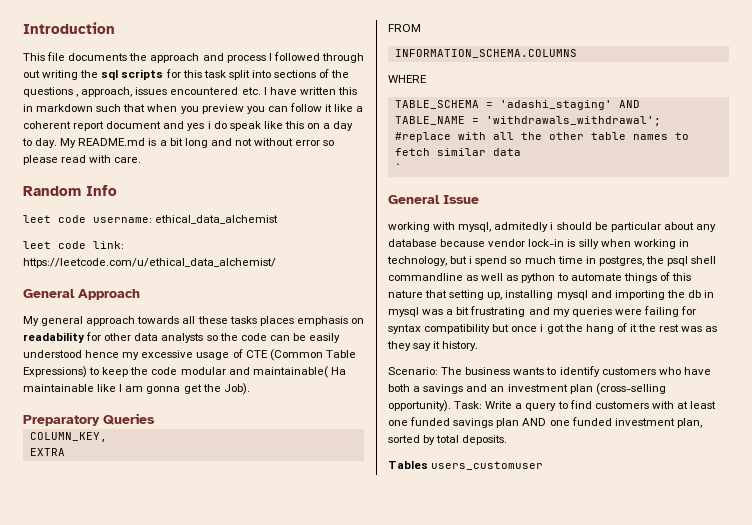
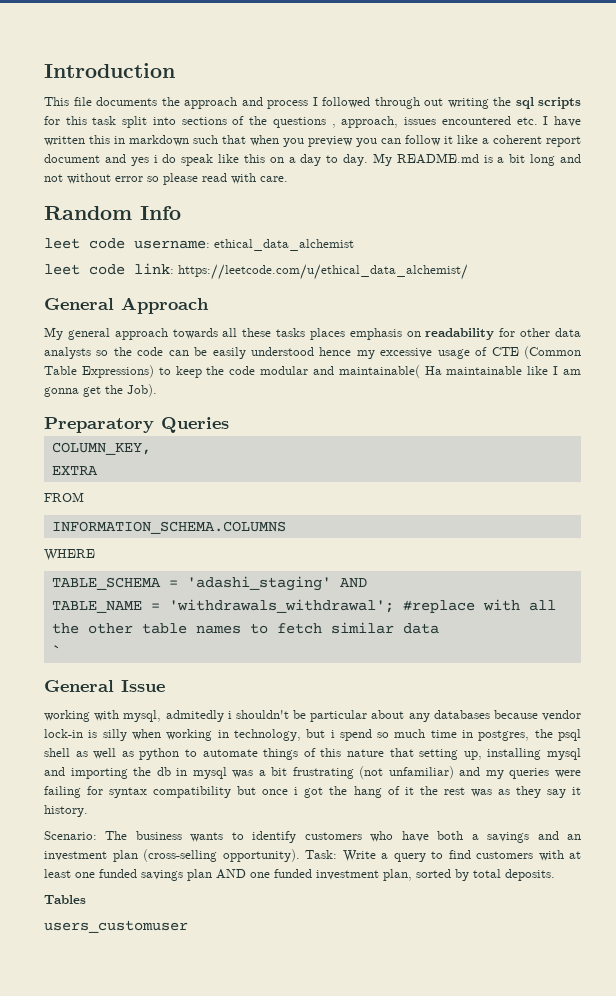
- working with mysql, admitedly i should be particular about any database because vendor lock-in is silly when working in technology, but i spend so much time in postgres, the psql shell commandline as well as python to automate things of this nature that setting up, installing mysql and importing the db in mysql was a bit frustrating and my queries were failing for syntax compatibility but once i got the hang of it the rest was as they say it history.
+ working with mysql, admitedly i shouldn't be particular about any databases because vendor lock-in is silly when working in technology, but i spend so much time in postgres, the psql shell as well as python to automate things of this nature that setting up, installing mysql and importing the db in mysql was a bit frustrating (not unfamiliar) and my queries were failing for syntax compatibility but once i got the hang of it the rest was as they say it history.
- Tables users_customuser
+ Tables
+ users_customuser

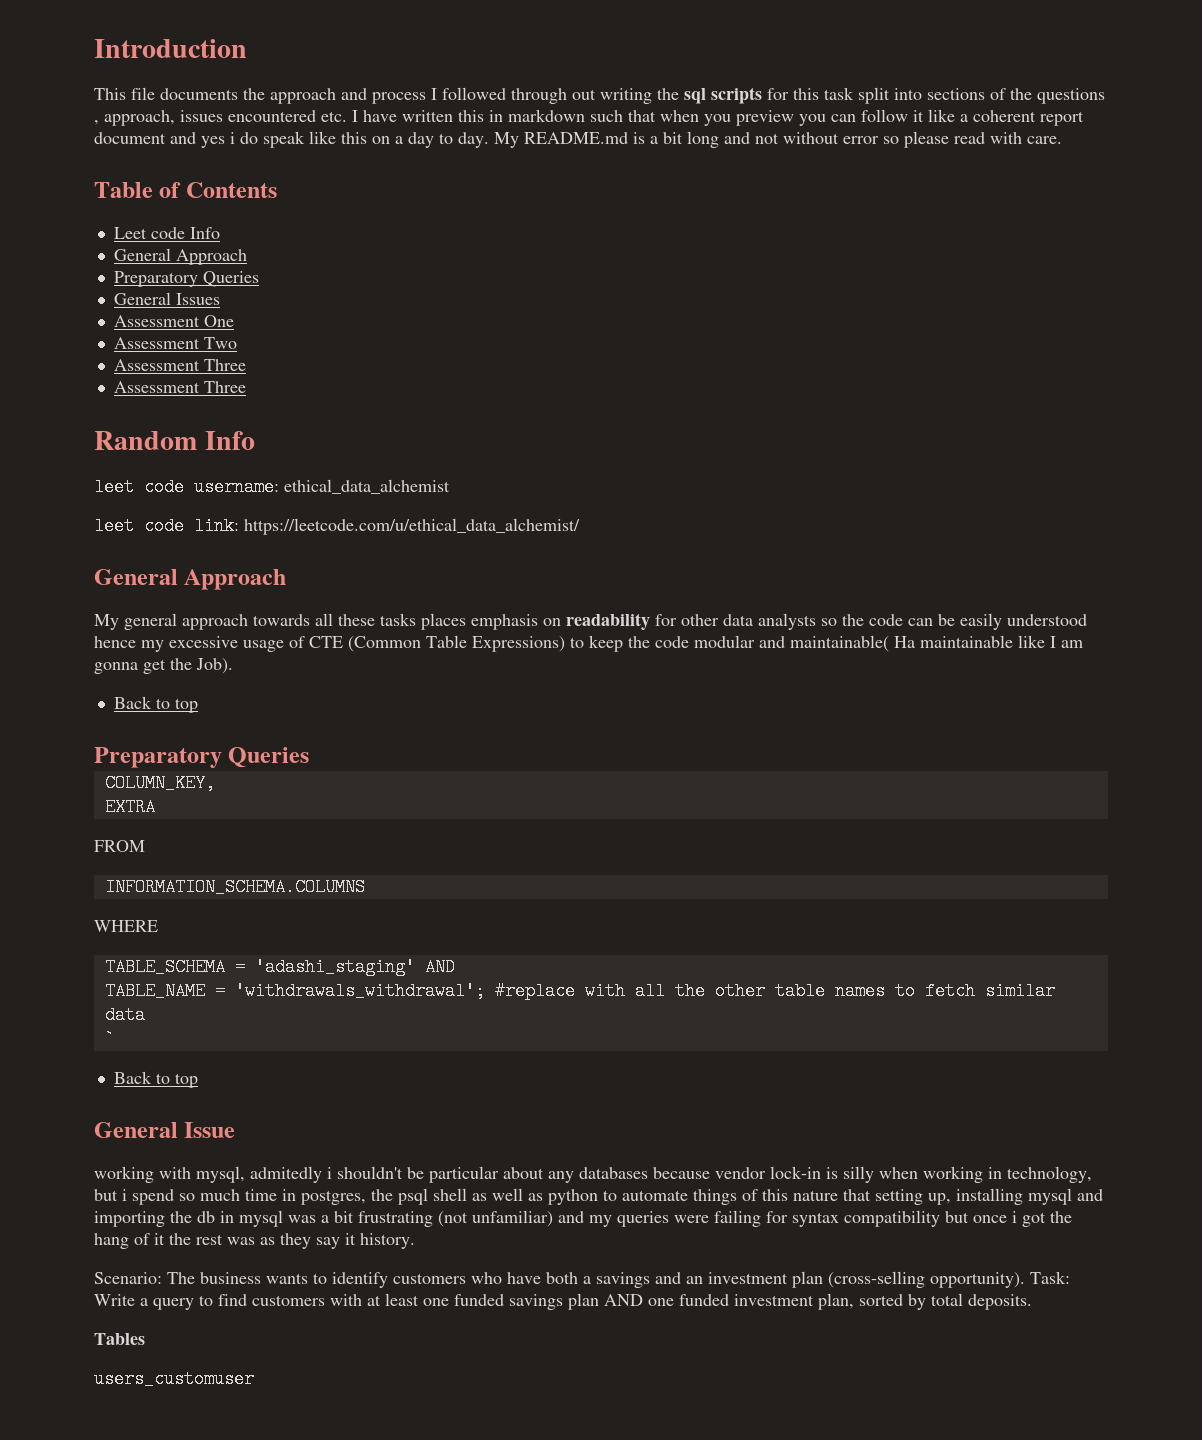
+ Table of Contents
+ Leet code Info
+ General Approach
+ Preparatory Queries
+ General Issues
+ Assessment One
+ Assessment Two
+ Assessment Three
+ Assessment Three
  My general approach towards all these tasks places emphasis on readability for other data analysts so the code can be easily understood hence my excessive usage of CTE (Common Table Expressions) to keep the code modular and maintainable( Ha maintainable like I am gonna get the Job).
+ Back to top
  `
+ Back to top

